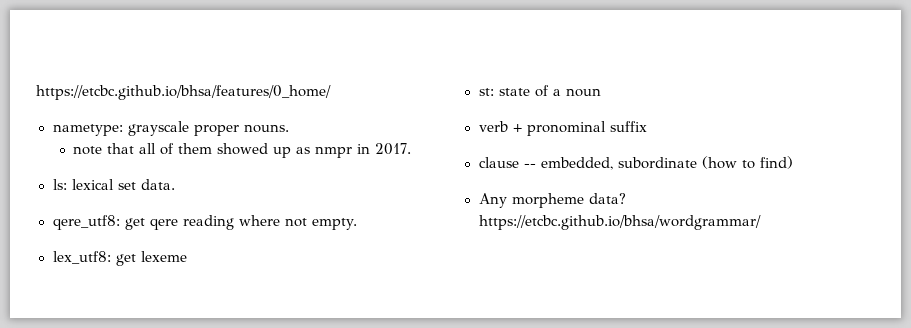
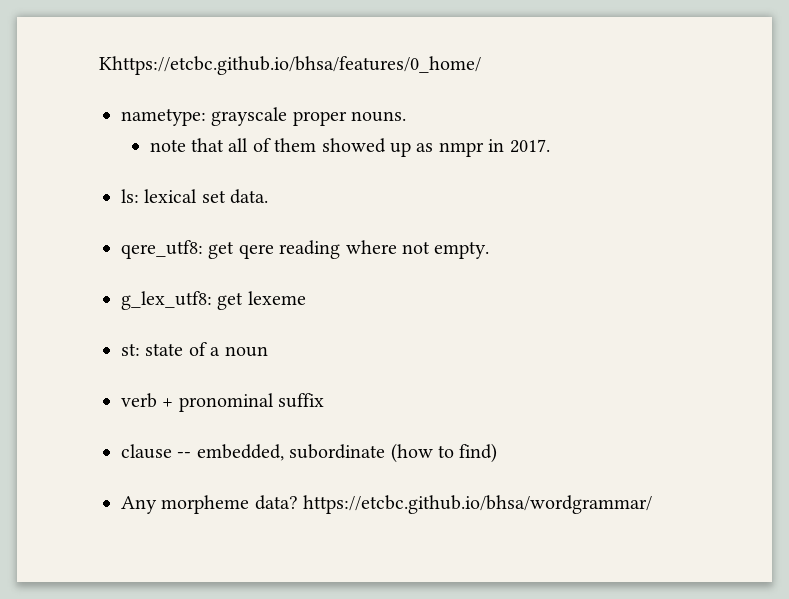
- https://etcbc.github.io/bhsa/features/0_home/
+ Khttps://etcbc.github.io/bhsa/features/0_home/
- lex_utf8: get lexeme
+ g_lex_utf8: get lexeme

